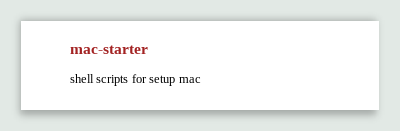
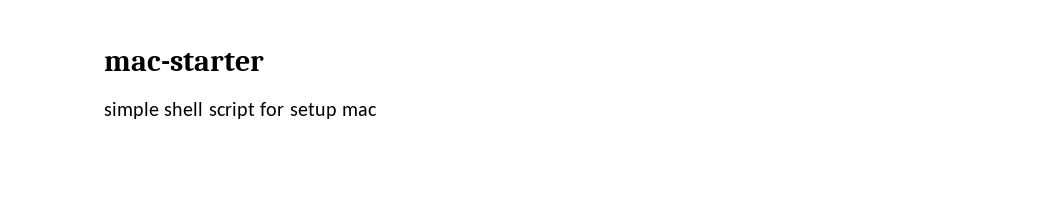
- shell scripts for setup mac
+ simple shell script for setup mac

